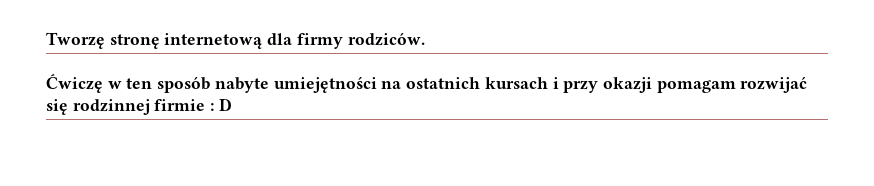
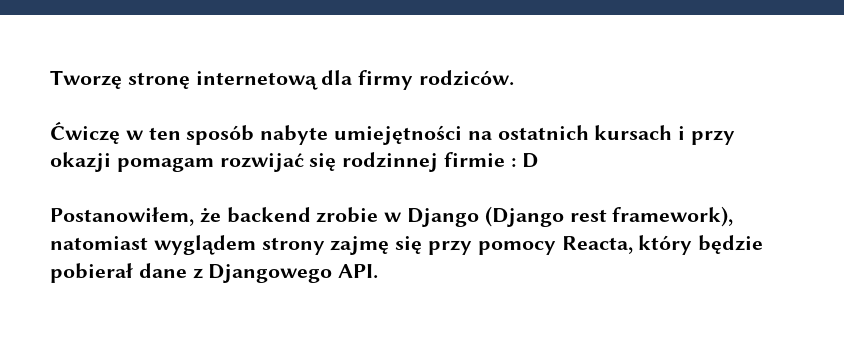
+ Postanowiłem, że backend zrobie w Django (Django rest framework), natomiast wyglądem strony zajmę się przy pomocy Reacta, który będzie pobierał dane z Djangowego API.

